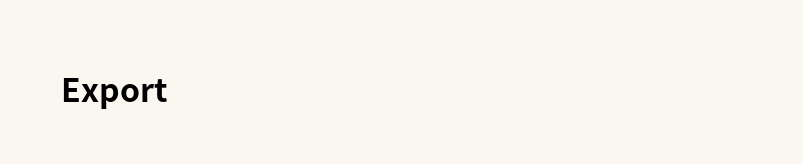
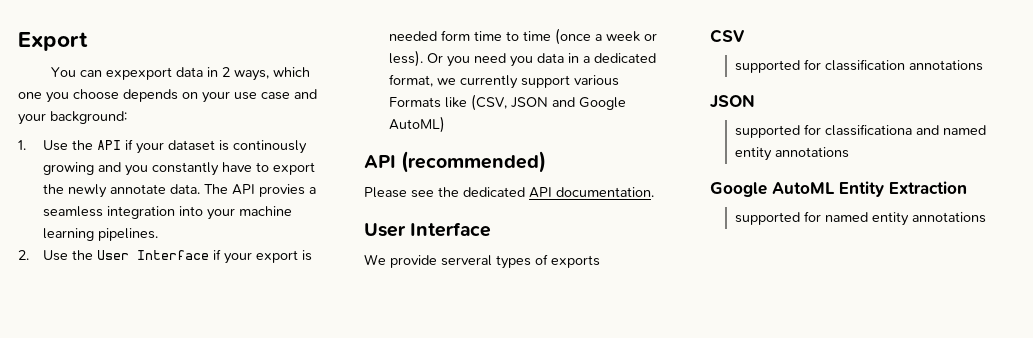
+ You can expexport data in 2 ways, which one you choose depends on your use case and your background:
+ 1. Use the API if your dataset is continously growing and you constantly have to export the newly annotate data. The API provies a seamless integration into your machine learning pipelines.
+ 2. Use the User Interface if your export is needed form time to time (once a week or less). Or you need you data in a dedicated format, we currently support various Formats like (CSV, JSON and Google AutoML)
+ API (recommended)
+ Please see the dedicated API documentation.
+ User Interface
+ We provide serveral types of exports
+ CSV
+ supported for classification annotations
+ JSON
+ supported for classificationa and named entity annotations
+ Google AutoML Entity Extraction
+ supported for named entity annotations

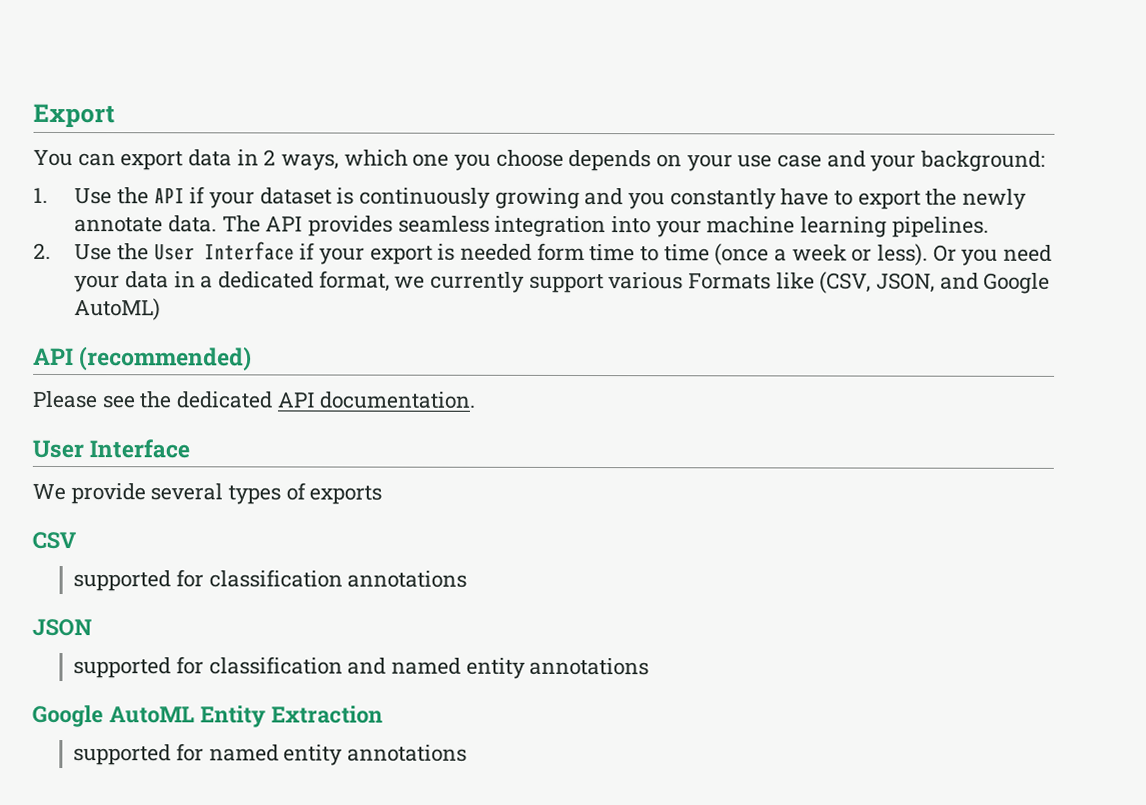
- You can expexport data in 2 ways, which one you choose depends on your use case and your background:
+ You can export data in 2 ways, which one you choose depends on your use case and your background:
- 1. Use the API if your dataset is continously growing and you constantly have to export the newly annotate data.
+ 1. Use the API if your dataset is continuously growing and you constantly have to export the newly annotate data.
- The API provies a seamless integration into your machine learning pipelines.
+ The API provides seamless integration into your machine learning pipelines.
- Or you need you data in a dedicated format, we currently support various Formats like (CSV, JSON and Google AutoML)
+ Or you need your data in a dedicated format, we currently support various Formats like (CSV, JSON, and Google AutoML)
- We provide serveral types of exports
+ We provide several types of exports
- supported for classificationa and named entity annotations
+ supported for classification and named entity annotations

